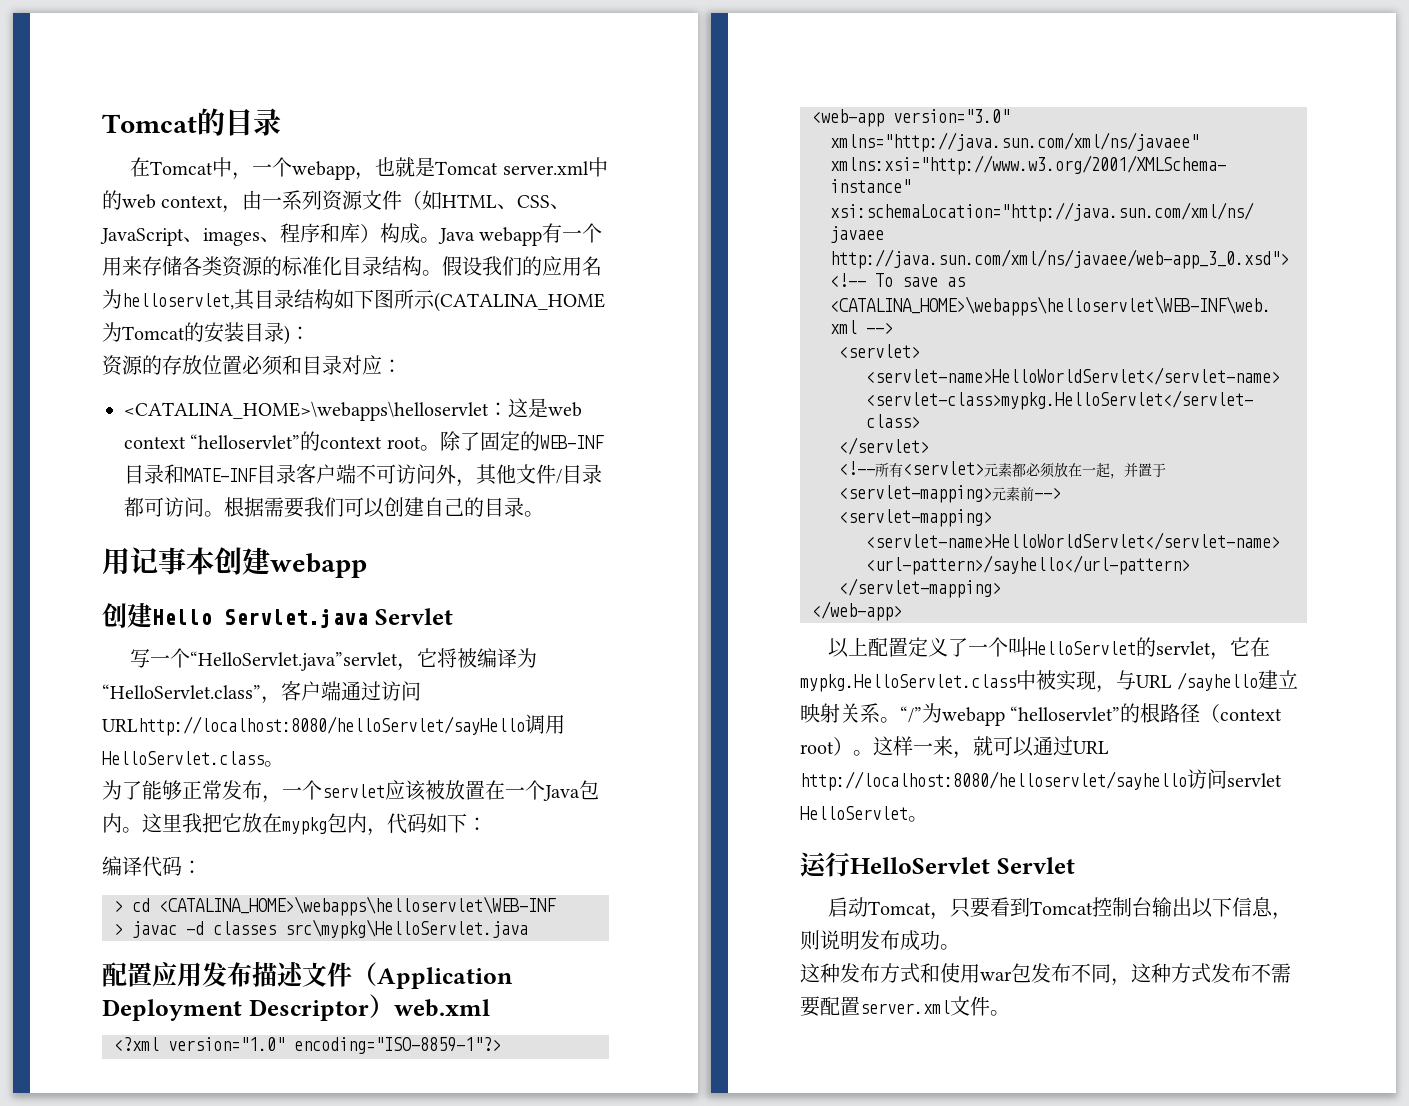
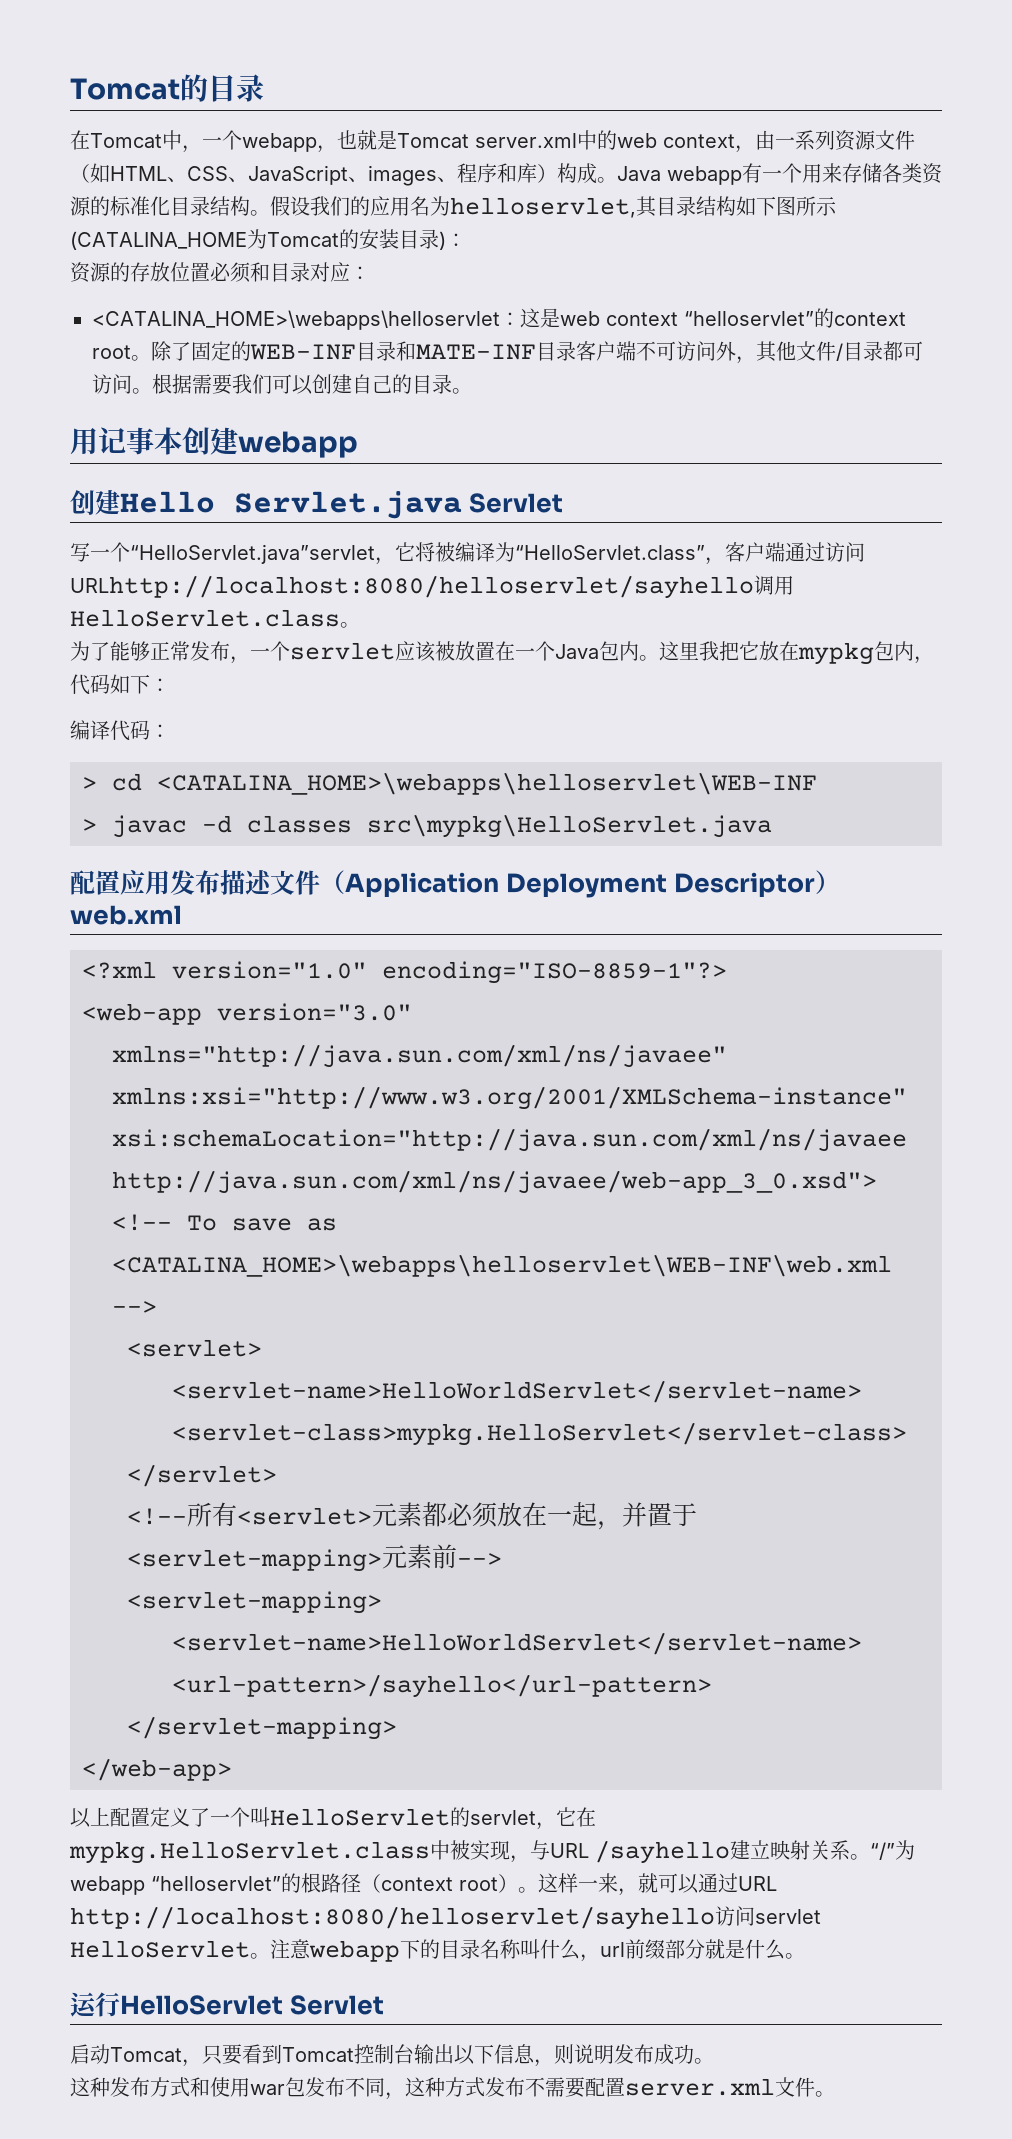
- 写一个“HelloServlet.java”servlet，它将被编译为“HelloServlet.class”，客户端通过访问URLhttp://localhost:8080/helloServlet/sayHello调用HelloServlet.class。
+ 写一个“HelloServlet.java”servlet，它将被编译为“HelloServlet.class”，客户端通过访问URLhttp://localhost:8080/helloservlet/sayhello调用HelloServlet.class。
+ 注意webapp下的目录名称叫什么，url前缀部分就是什么。

